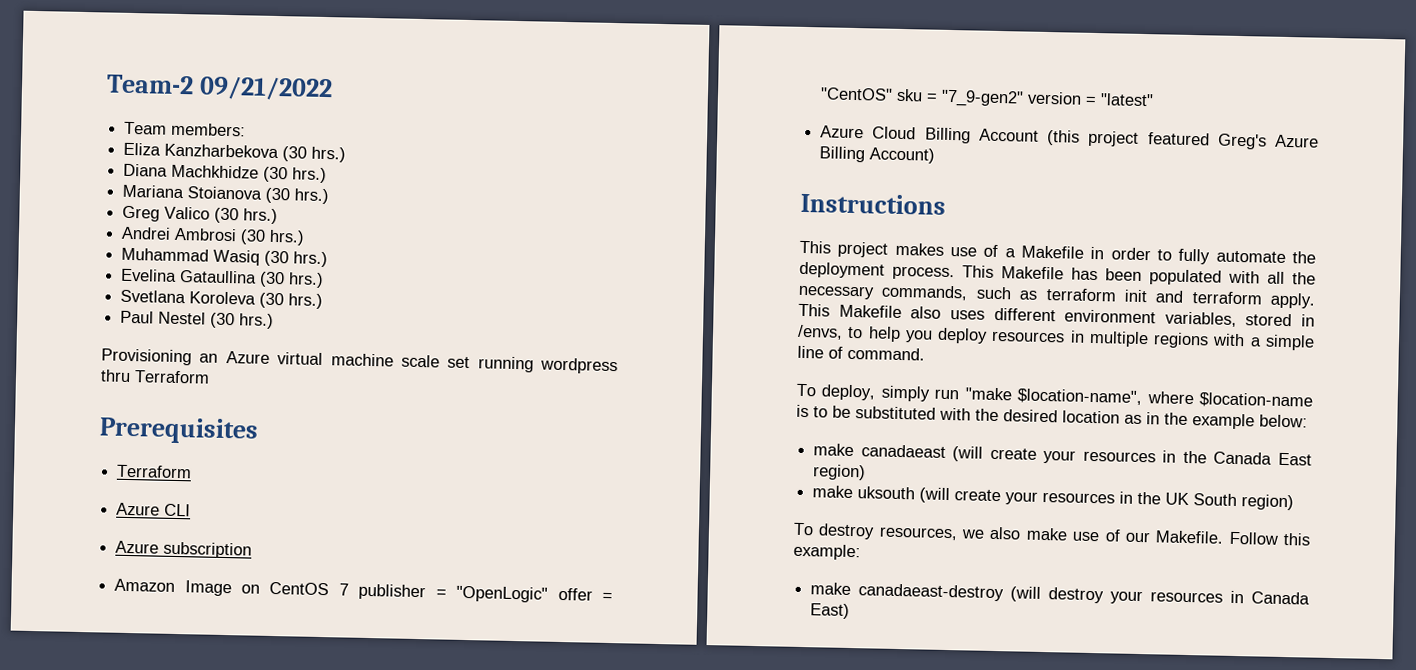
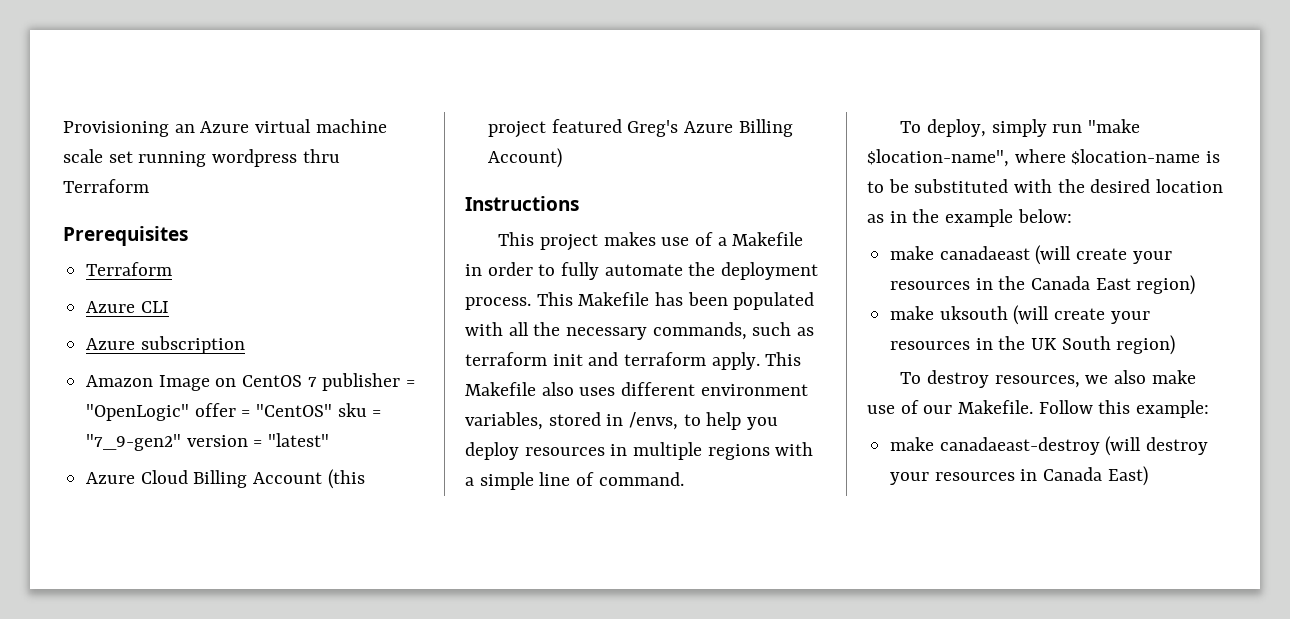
- Team-2 09/21/2022
- Team members:
- Eliza Kanzharbekova (30 hrs.)
- Diana Machkhidze (30 hrs.)
- Mariana Stoianova (30 hrs.)
- Greg Valico (30 hrs.)
- Andrei Ambrosi (30 hrs.)
- Muhammad Wasiq (30 hrs.)
- Evelina Gataullina (30 hrs.)
- Svetlana Koroleva (30 hrs.)
- Paul Nestel (30 hrs.)

